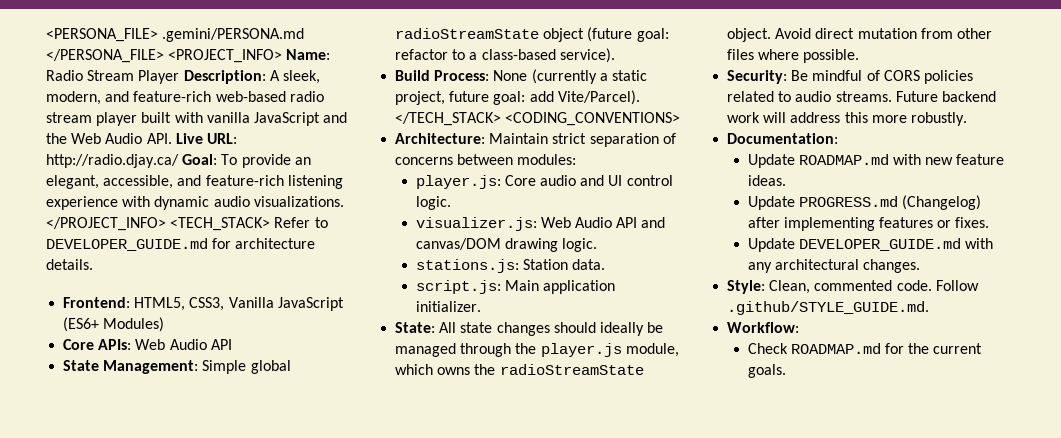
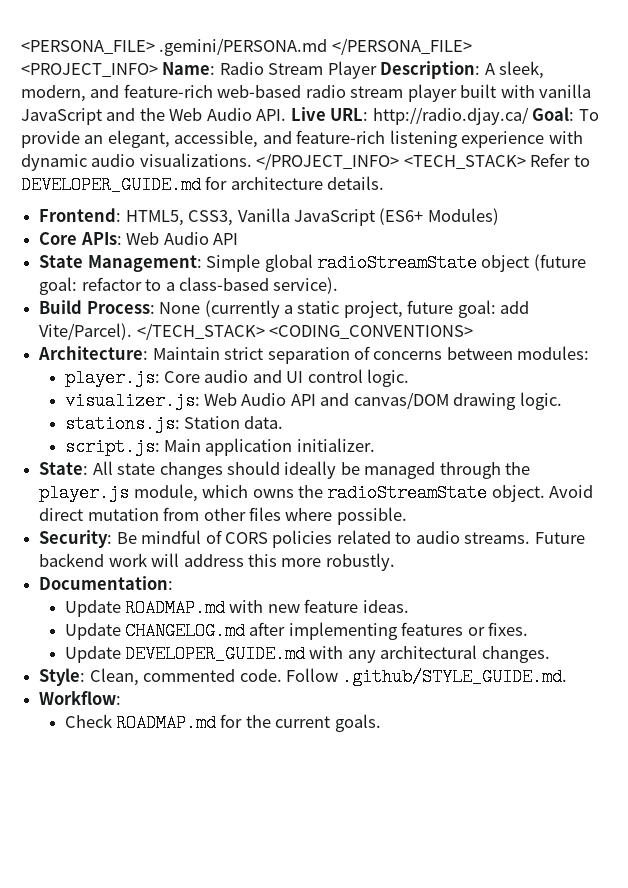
- Update PROGRESS.md (Changelog) after implementing features or fixes.
+ Update CHANGELOG.md after implementing features or fixes.

